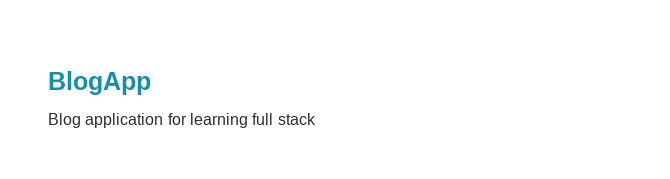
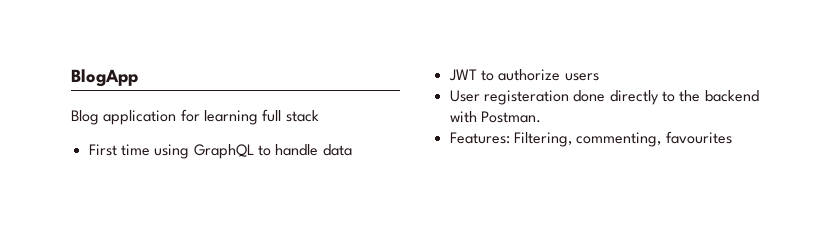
+ First time using GraphQL to handle data
+ JWT to authorize users
+ User registeration done directly to the backend with Postman.
+ Features: Filtering, commenting, favourites

